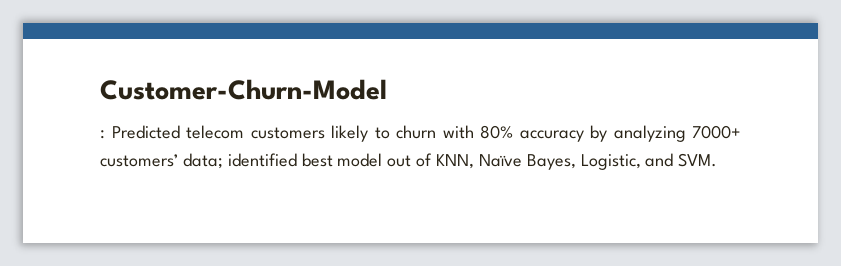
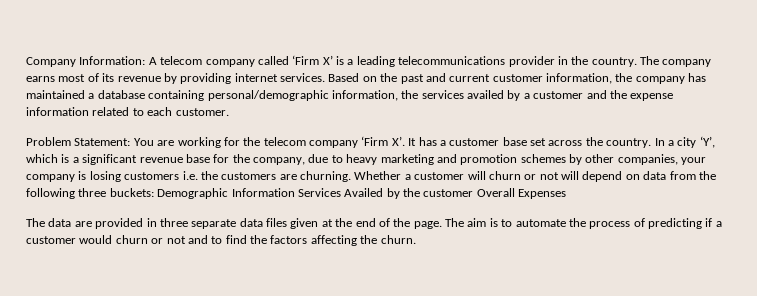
- Customer-Churn-Model
- : Predicted telecom customers likely to churn with 80% accuracy by analyzing 7000+ customers’ data; identified best model out of KNN, Naïve Bayes, Logistic, and SVM.
+ Company Information: A telecom company called ‘Firm X’ is a leading telecommunications provider in the country. The company earns most of its revenue by providing internet services. Based on the past and current customer information, the company has maintained a database containing personal/demographic information, the services availed by a customer and the expense information related to each customer.
+ Problem Statement: You are working for the telecom company ‘Firm X’. It has a customer base set across the country. In a city ‘Y’, which is a significant revenue base for the company, due to heavy marketing and promotion schemes by other companies, your company is losing customers i.e. the customers are churning. Whether a customer will churn or not will depend on data from the following three buckets: Demographic Information Services Availed by the customer Overall Expenses
+ The data are provided in three separate data files given at the end of the page. The aim is to automate the process of predicting if a customer would churn or not and to find the factors affecting the churn.

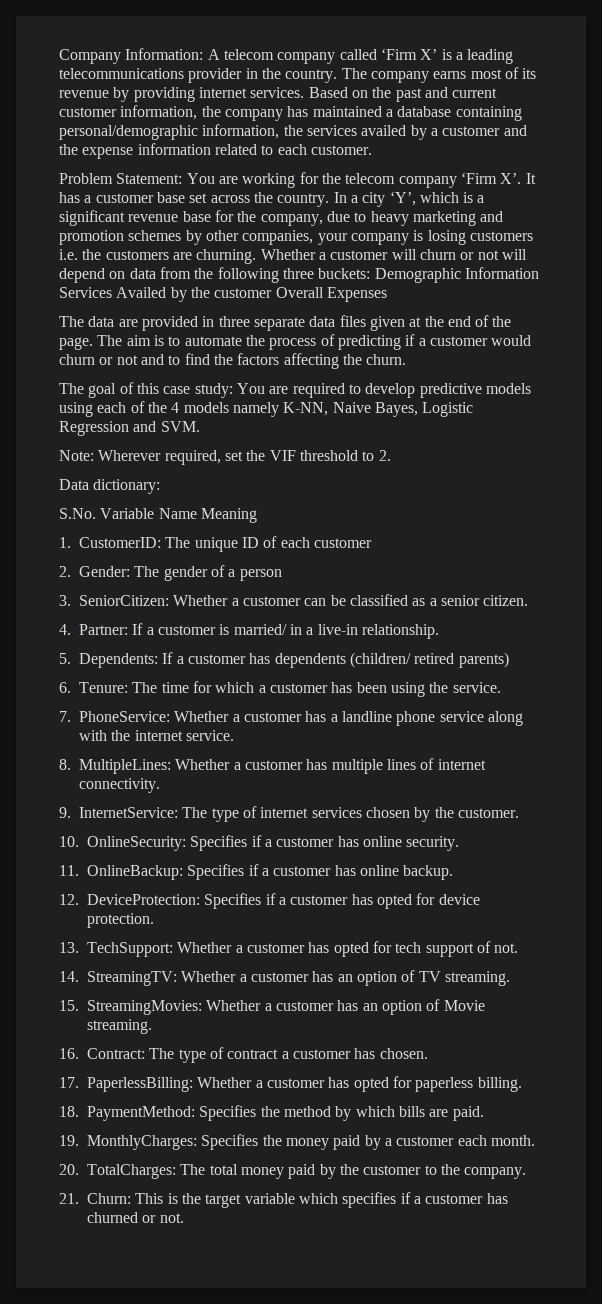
+ The goal of this case study: You are required to develop predictive models using each of the 4 models namely K-NN, Naive Bayes, Logistic Regression and SVM.
+ Note: Wherever required, set the VIF threshold to 2.
+ Data dictionary:
+ S.No. Variable Name Meaning
+ 1. CustomerID: The unique ID of each customer
+ 2. Gender: The gender of a person
+ 3. SeniorCitizen: Whether a customer can be classified as a senior citizen.
+ 4. Partner: If a customer is married/ in a live-in relationship.
+ 5. Dependents: If a customer has dependents (children/ retired parents)
+ 6. Tenure: The time for which a customer has been using the service.
+ 7. PhoneService: Whether a customer has a landline phone service along with the internet service.
+ 8. MultipleLines: Whether a customer has multiple lines of internet connectivity.
+ 9. InternetService: The type of internet services chosen by the customer.
+ 10. OnlineSecurity: Specifies if a customer has online security.
+ 11. OnlineBackup: Specifies if a customer has online backup.
+ 12. DeviceProtection: Specifies if a customer has opted for device protection.
+ 13. TechSupport: Whether a customer has opted for tech support of not.
+ 14. StreamingTV: Whether a customer has an option of TV streaming.
+ 15. StreamingMovies: Whether a customer has an option of Movie streaming.
+ 16. Contract: The type of contract a customer has chosen.
+ 17. PaperlessBilling: Whether a customer has opted for paperless billing.
+ 18. PaymentMethod: Specifies the method by which bills are paid.
+ 19. MonthlyCharges: Specifies the money paid by a customer each month.
+ 20. TotalCharges: The total money paid by the customer to the company.
+ 21. Churn: This is the target variable which specifies if a customer has churned or not.

